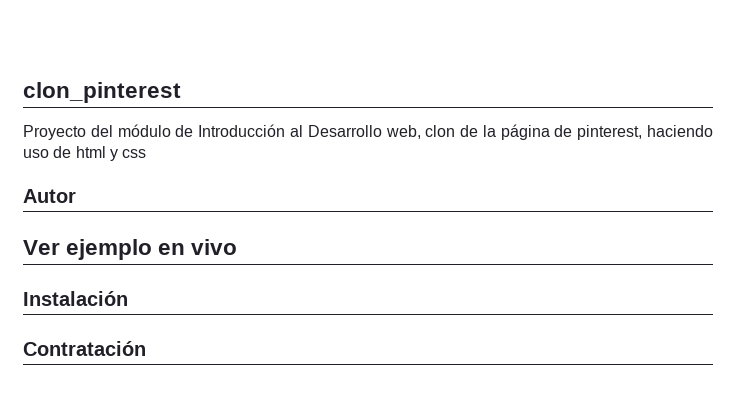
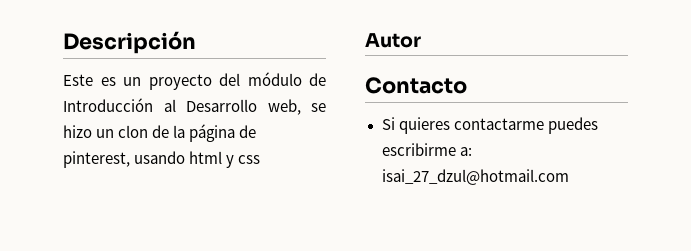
- clon_pinterest
- Proyecto del módulo de Introducción al Desarrollo web, clon de la página de pinterest, haciendo uso de html y css
+ Descripción
+ Este es un proyecto del módulo de Introducción al Desarrollo web, se hizo un clon de la página de pinterest, usando html y css
- Ver ejemplo en vivo
- Instalación
- Contratación
+ Contacto
+ Si quieres contactarme puedes escribirme a: isai_27_dzul@hotmail.com

